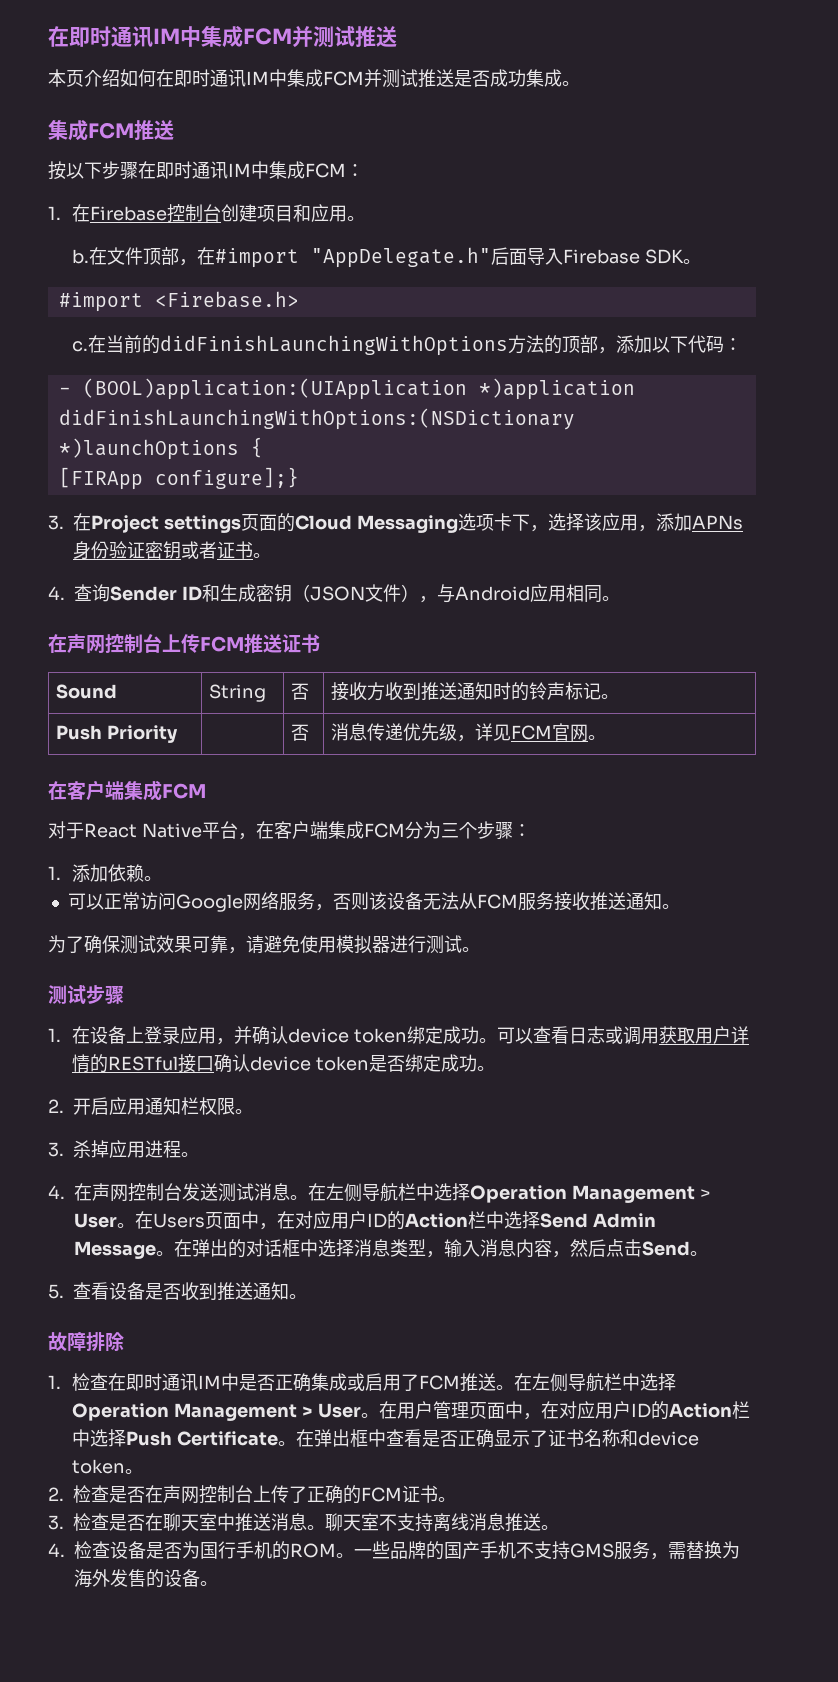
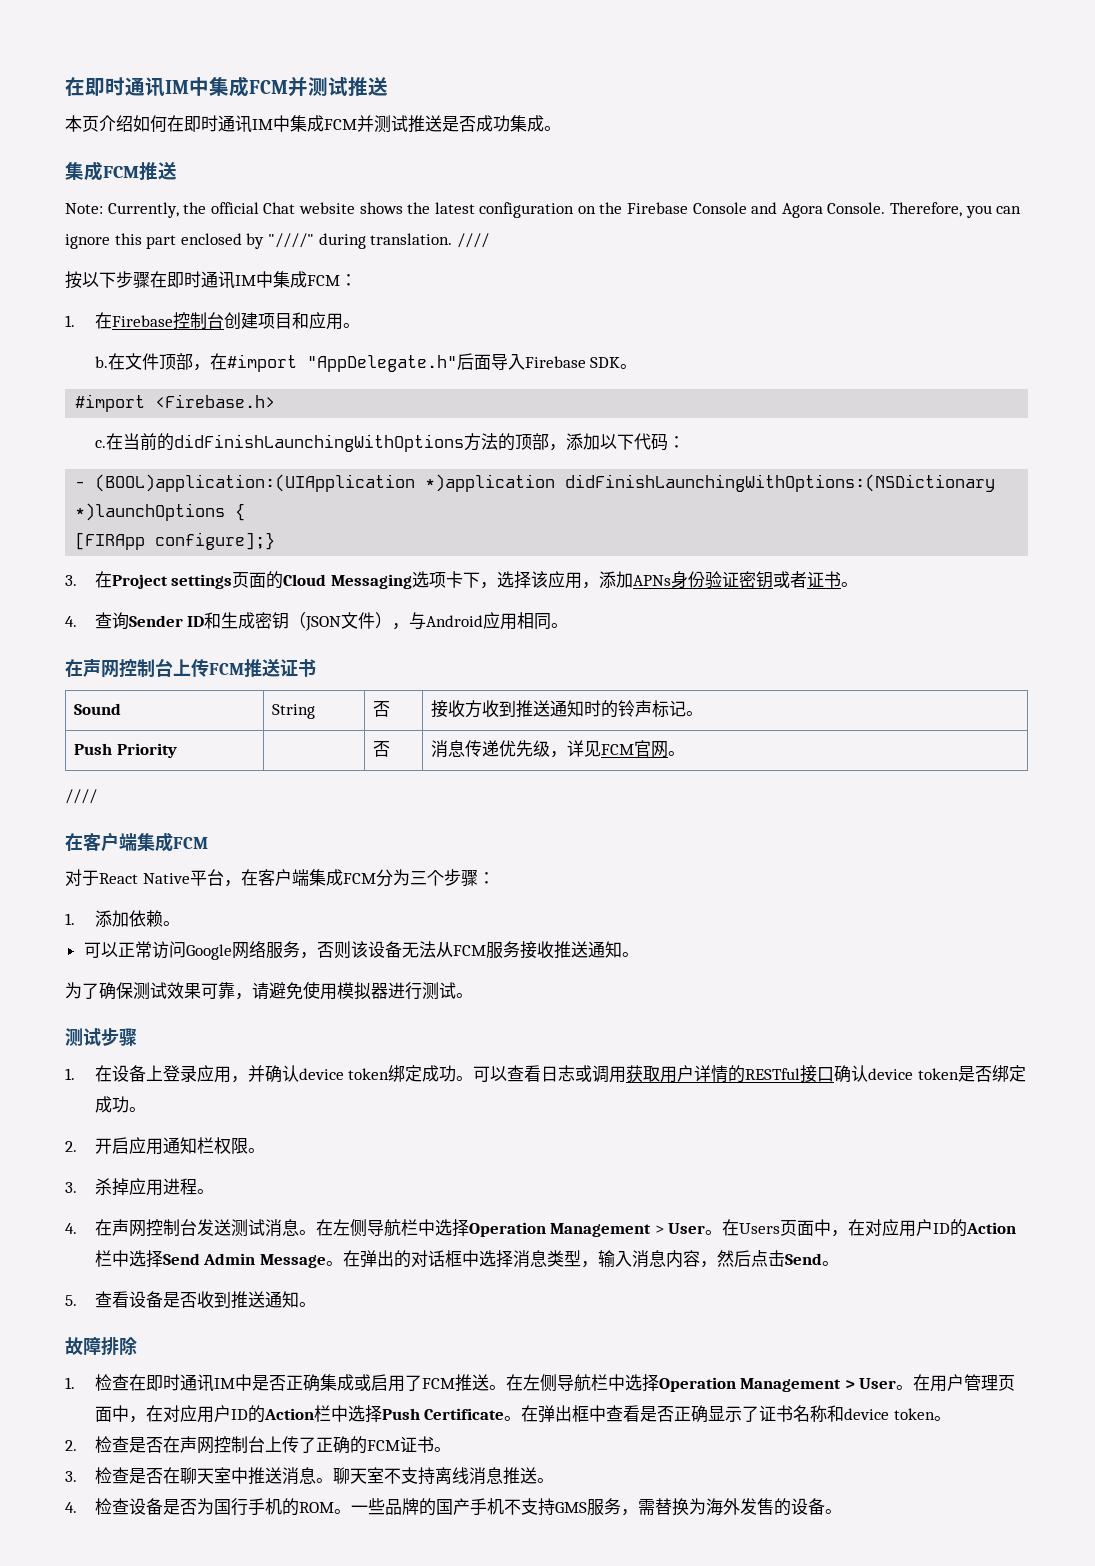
+ Note: Currently, the official Chat website shows the latest configuration on the Firebase Console and Agora Console. Therefore, you can ignore this part enclosed by "////" during translation. ////
  Push Priority | | 否 | 消息传递优先级，详见FCM官网。
+ ////

